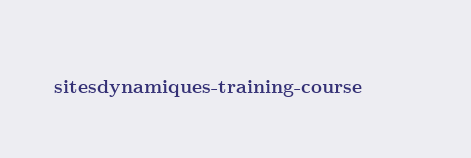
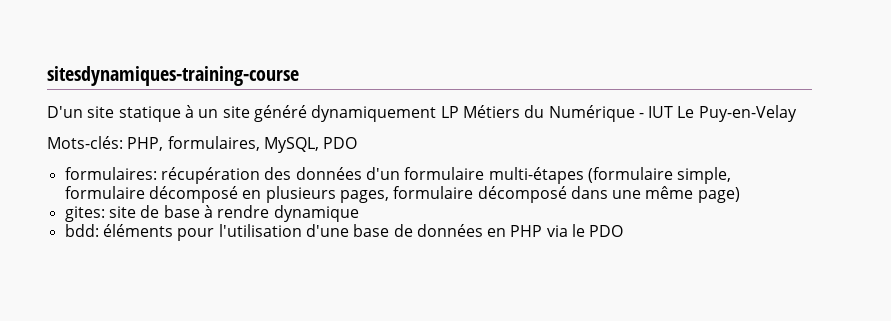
+ D'un site statique à un site généré dynamiquement LP Métiers du Numérique - IUT Le Puy-en-Velay
+ Mots-clés: PHP, formulaires, MySQL, PDO
+ formulaires: récupération des données d'un formulaire multi-étapes (formulaire simple, formulaire décomposé en plusieurs pages, formulaire décomposé dans une même page)
+ gites: site de base à rendre dynamique
+ bdd: éléments pour l'utilisation d'une base de données en PHP via le PDO

